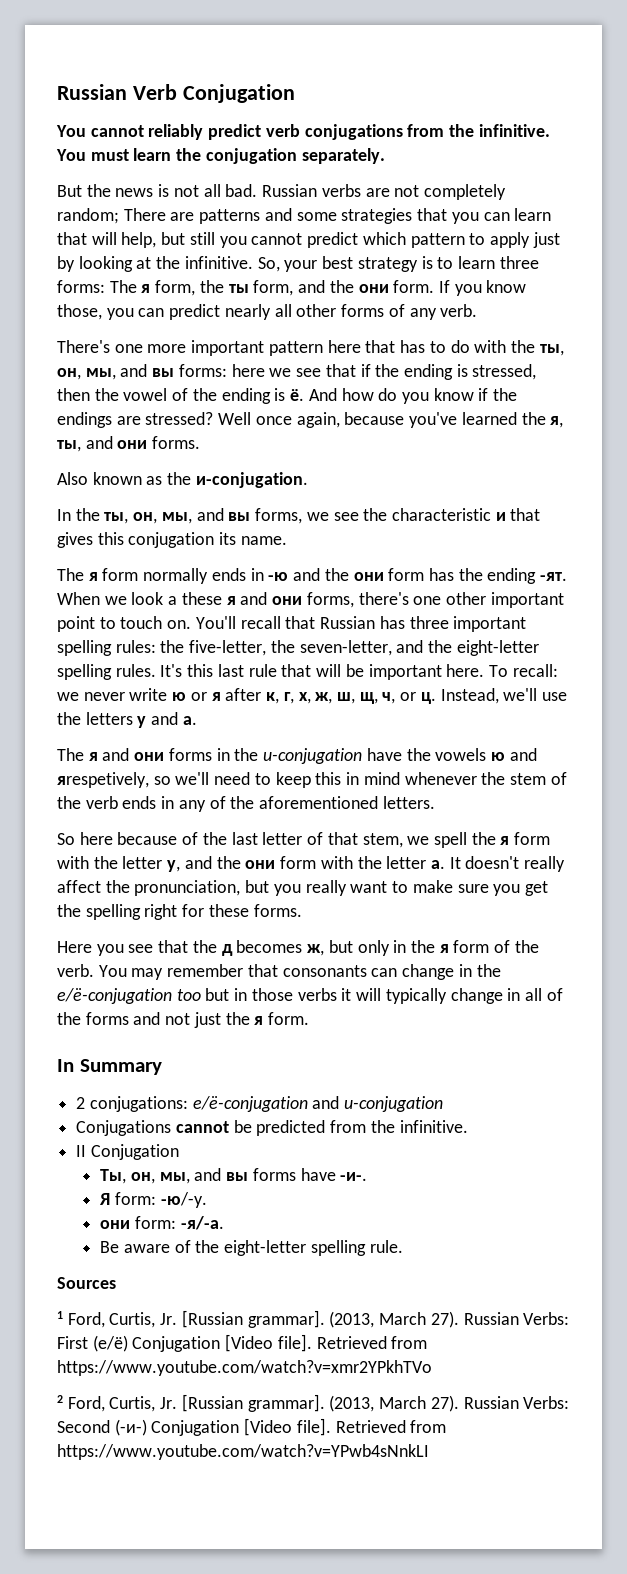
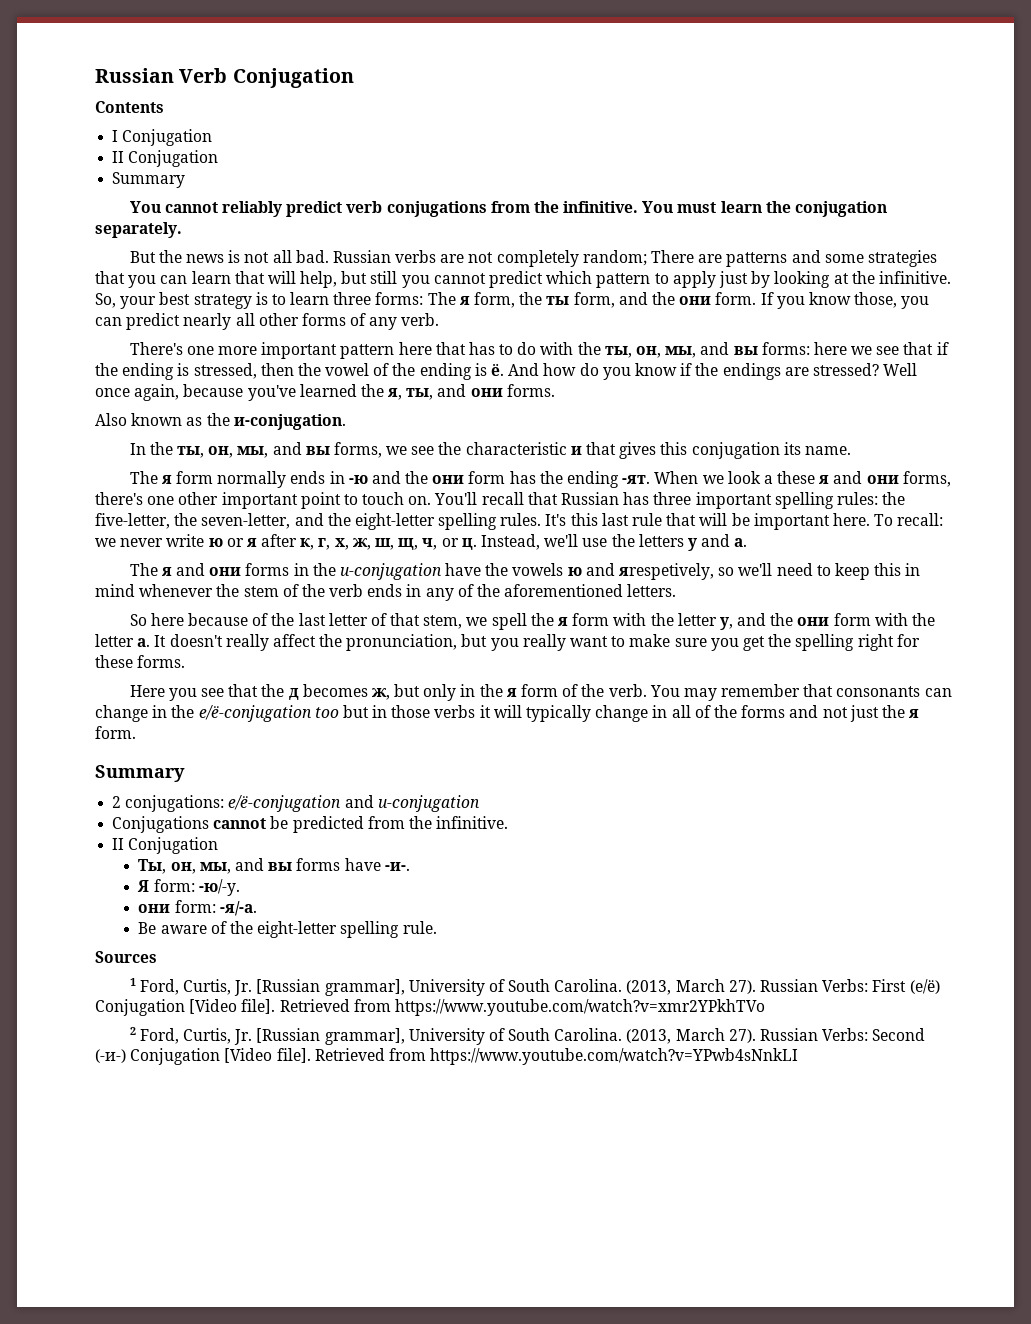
+ Contents
+ I Conjugation
+ II Conjugation
+ Summary
  You may remember that consonants can change in the е/ё-conjugation too but in those verbs it will typically change in all of the forms and not just the я form.
- In Summary
+ Summary
- 1 Ford, Curtis, Jr. [Russian grammar].
+ 1 Ford, Curtis, Jr. [Russian grammar], University of South Carolina.
- 2 Ford, Curtis, Jr. [Russian grammar].
+ 2 Ford, Curtis, Jr. [Russian grammar], University of South Carolina.

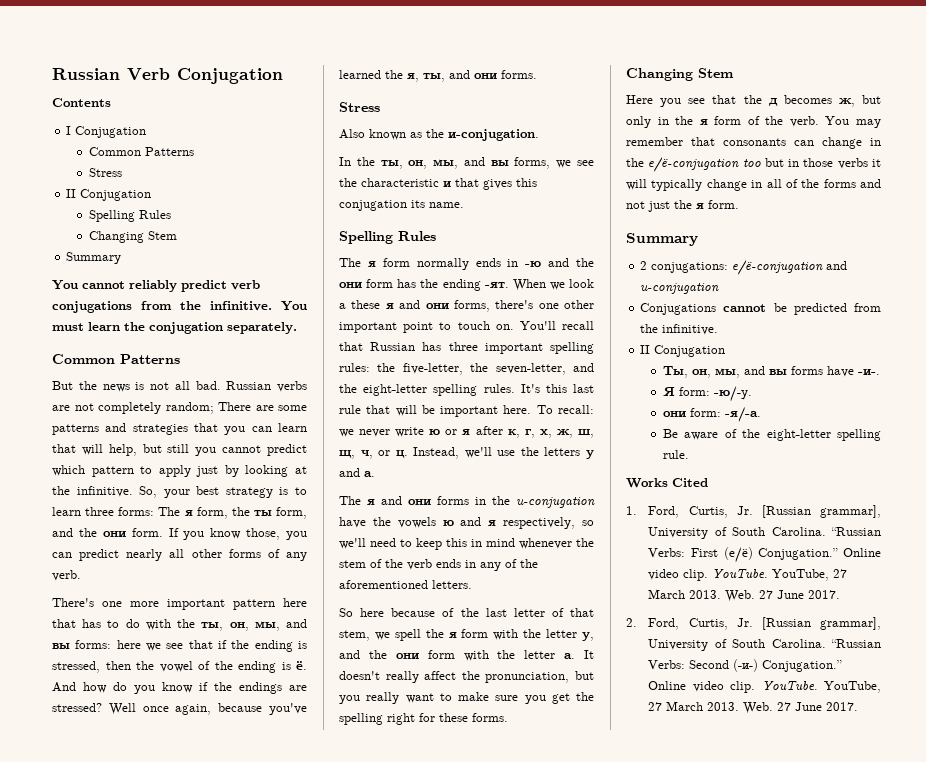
  I Conjugation
+ Common Patterns
+ Stress
  II Conjugation
+ Spelling Rules
+ Changing Stem
  You must learn the conjugation separately.
+ Common Patterns
- Russian verbs are not completely random; There are patterns and some strategies that you can learn that will help, but still you cannot predict which pattern to apply just by looking at the infinitive.
+ Russian verbs are not completely random; There are some patterns and strategies that you can learn that will help, but still you cannot predict which pattern to apply just by looking at the infinitive.
  Well once again, because you've learned the я, ты, and они forms.
+ Stress
  In the ты, он, мы, and вы forms, we see the characteristic и that gives this conjugation its name.
+ Spelling Rules
- The я and они forms in the и-conjugation have the vowels ю and яrespetively, so we'll need to keep this in mind whenever the stem of the verb ends in any of the aforementioned letters.
+ The я and они forms in the и-conjugation have the vowels ю and я respectively, so we'll need to keep this in mind whenever the stem of the verb ends in any of the aforementioned letters.
  It doesn't really affect the pronunciation, but you really want to make sure you get the spelling right for these forms.
+ Changing Stem
- Sources
- 1 Ford, Curtis, Jr. [Russian grammar], University of South Carolina. (2013, March 27). Russian Verbs: First (е/ё) Conjugation [Video file]. Retrieved from https://www.youtube.com/watch?v=xmr2YPkhTVo
- 2 Ford, Curtis, Jr. [Russian grammar], University of South Carolina. (2013, March 27). Russian Verbs: Second (-и-) Conjugation [Video file]. Retrieved from https://www.youtube.com/watch?v=YPwb4sNnkLI
+ Works Cited
+ 1. Ford, Curtis, Jr. [Russian grammar], University of South Carolina. “Russian Verbs: First (е/ё) Conjugation.” Online video clip. YouTube. YouTube, 27 March 2013. Web. 27 June 2017.
+ 2. Ford, Curtis, Jr. [Russian grammar], University of South Carolina. “Russian Verbs: Second (-и-) Conjugation.” Online video clip. YouTube. YouTube, 27 March 2013. Web. 27 June 2017.

